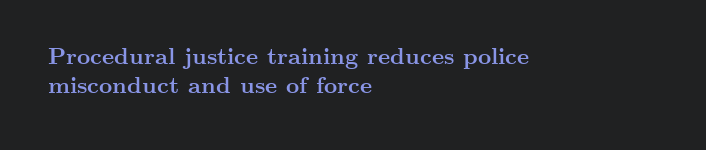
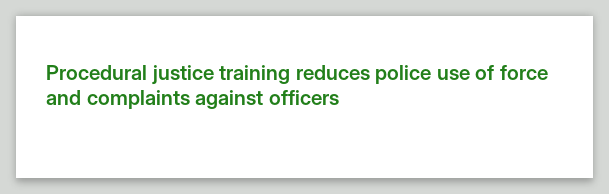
- Procedural justice training reduces police misconduct and use of force
+ Procedural justice training reduces police use of force and complaints against officers

